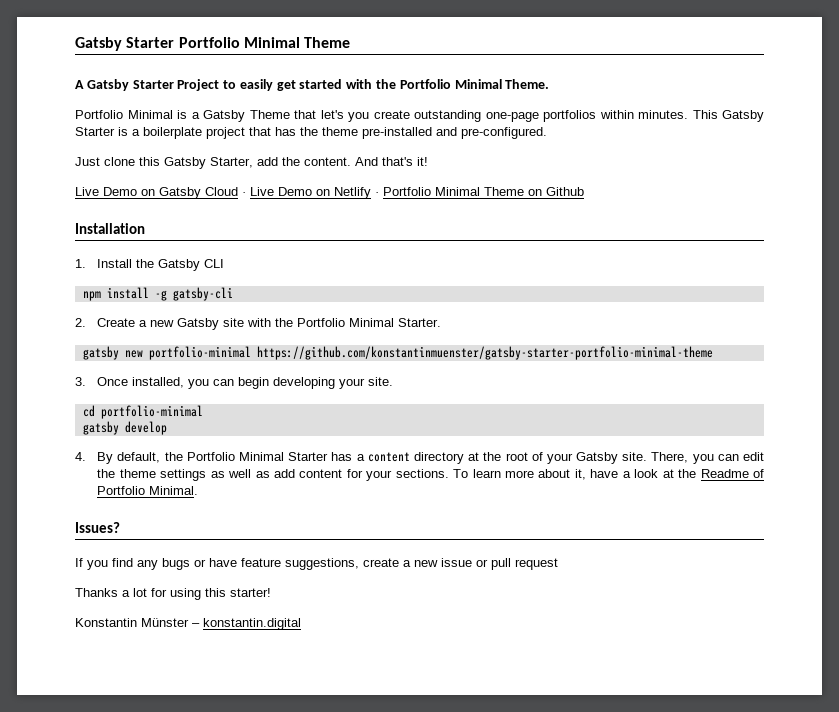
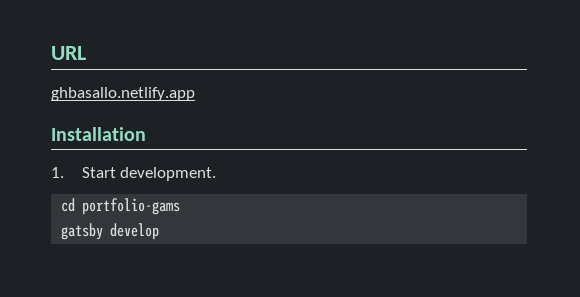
- Gatsby Starter Portfolio Minimal Theme
- A Gatsby Starter Project to easily get started with the Portfolio Minimal Theme.
- Portfolio Minimal is a Gatsby Theme that let's you create outstanding one-page portfolios within minutes. This Gatsby Starter is a boilerplate project that has the theme pre-installed and pre-configured.
- Just clone this Gatsby Starter, add the content. And that's it!
- Live Demo on Gatsby Cloud · Live Demo on Netlify · Portfolio Minimal Theme on Github
+ URL
+ ghbasallo.netlify.app
  Installation
- 1. Install the Gatsby CLI
- npm install -g gatsby-cli
- 2. Create a new Gatsby site with the Portfolio Minimal Starter.
- gatsby new portfolio-minimal https://github.com/konstantinmuenster/gatsby-starter-portfolio-minimal-theme
- 3. Once installed, you can begin developing your site.
+ 1. Start development.
- cd portfolio-minimal
+ cd portfolio-gams
- 4. By default, the Portfolio Minimal Starter has a content directory at the root of your Gatsby site. There, you can edit the theme settings as well as add content for your sections. To learn more about it, have a look at the Readme of Portfolio Minimal.
- Issues?
- If you find any bugs or have feature suggestions, create a new issue or pull request
- Thanks a lot for using this starter!
- Konstantin Münster – konstantin.digital

